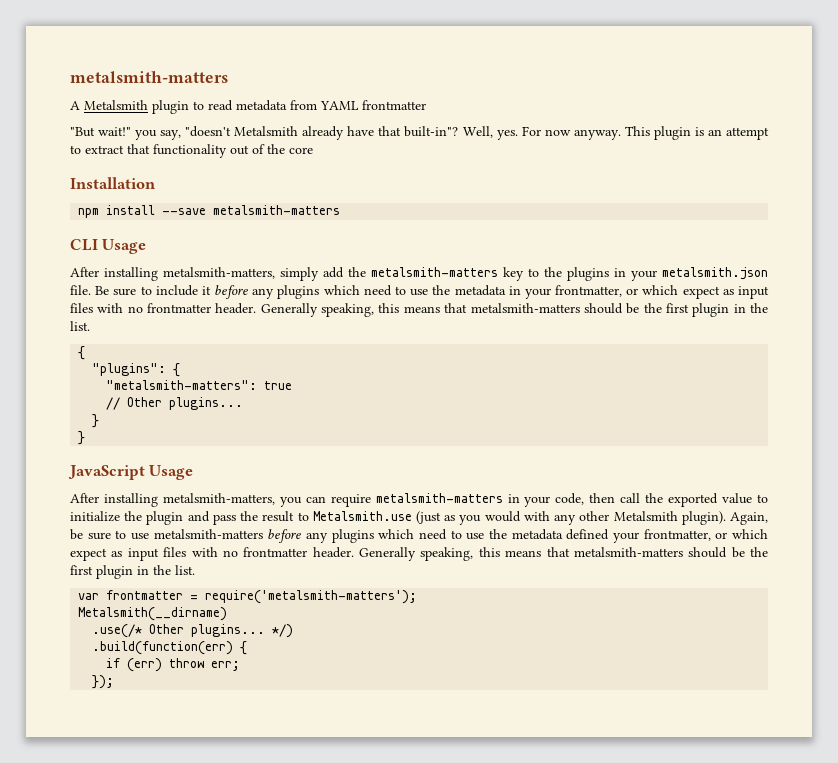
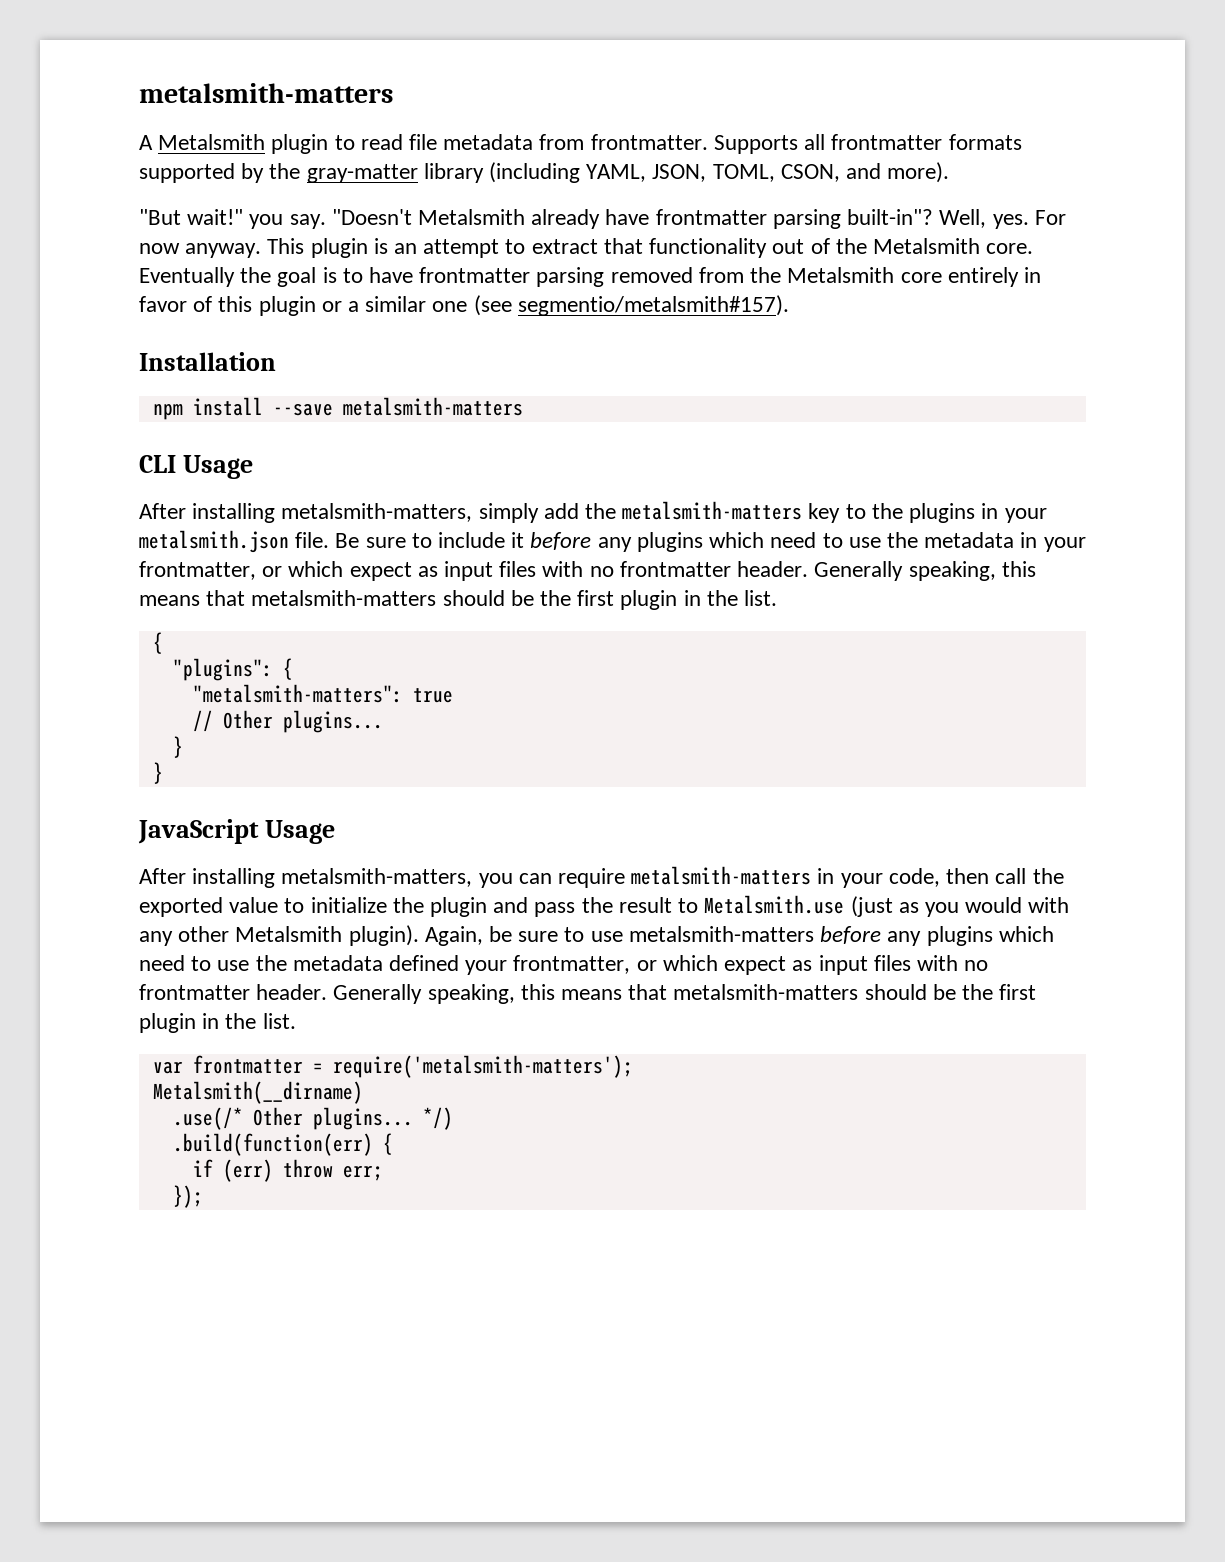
- A Metalsmith plugin to read metadata from YAML frontmatter
+ A Metalsmith plugin to read file metadata from frontmatter. Supports all frontmatter formats supported by the gray-matter library (including YAML, JSON, TOML, CSON, and more).
- "But wait!" you say, "doesn't Metalsmith already have that built-in"?
+ "But wait!" you say. "Doesn't Metalsmith already have frontmatter parsing built-in"?
- This plugin is an attempt to extract that functionality out of the core
+ This plugin is an attempt to extract that functionality out of the Metalsmith core. Eventually the goal is to have frontmatter parsing removed from the Metalsmith core entirely in favor of this plugin or a similar one (see segmentio/metalsmith#157).

